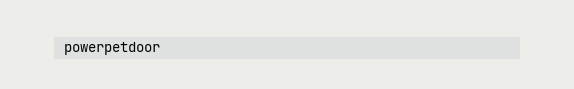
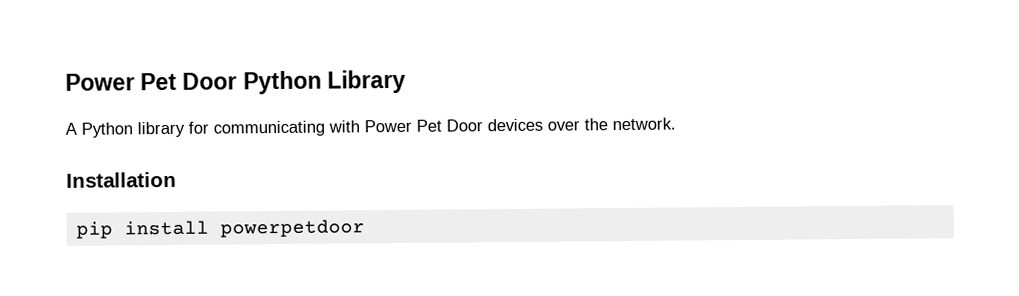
- powerpetdoor
+ Power Pet Door Python Library
+ A Python library for communicating with Power Pet Door devices over the network.
+ Installation
+ pip install powerpetdoor

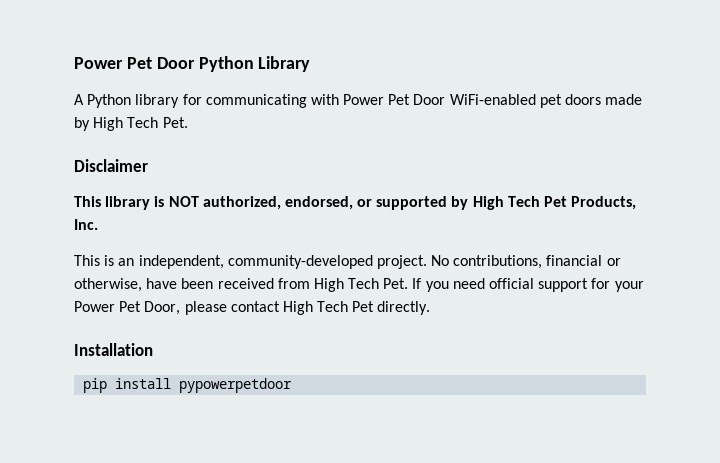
- A Python library for communicating with Power Pet Door devices over the network.
+ A Python library for communicating with Power Pet Door WiFi-enabled pet doors made by High Tech Pet.
+ Disclaimer
+ This library is NOT authorized, endorsed, or supported by High Tech Pet Products, Inc.
+ This is an independent, community-developed project. No contributions, financial or otherwise, have been received from High Tech Pet. If you need official support for your Power Pet Door, please contact High Tech Pet directly.
- pip install powerpetdoor
+ pip install pypowerpetdoor

